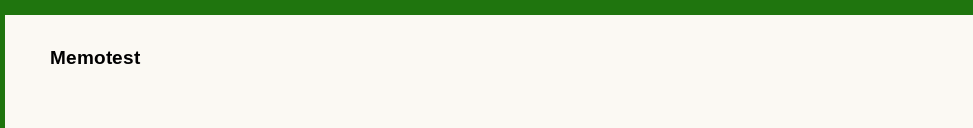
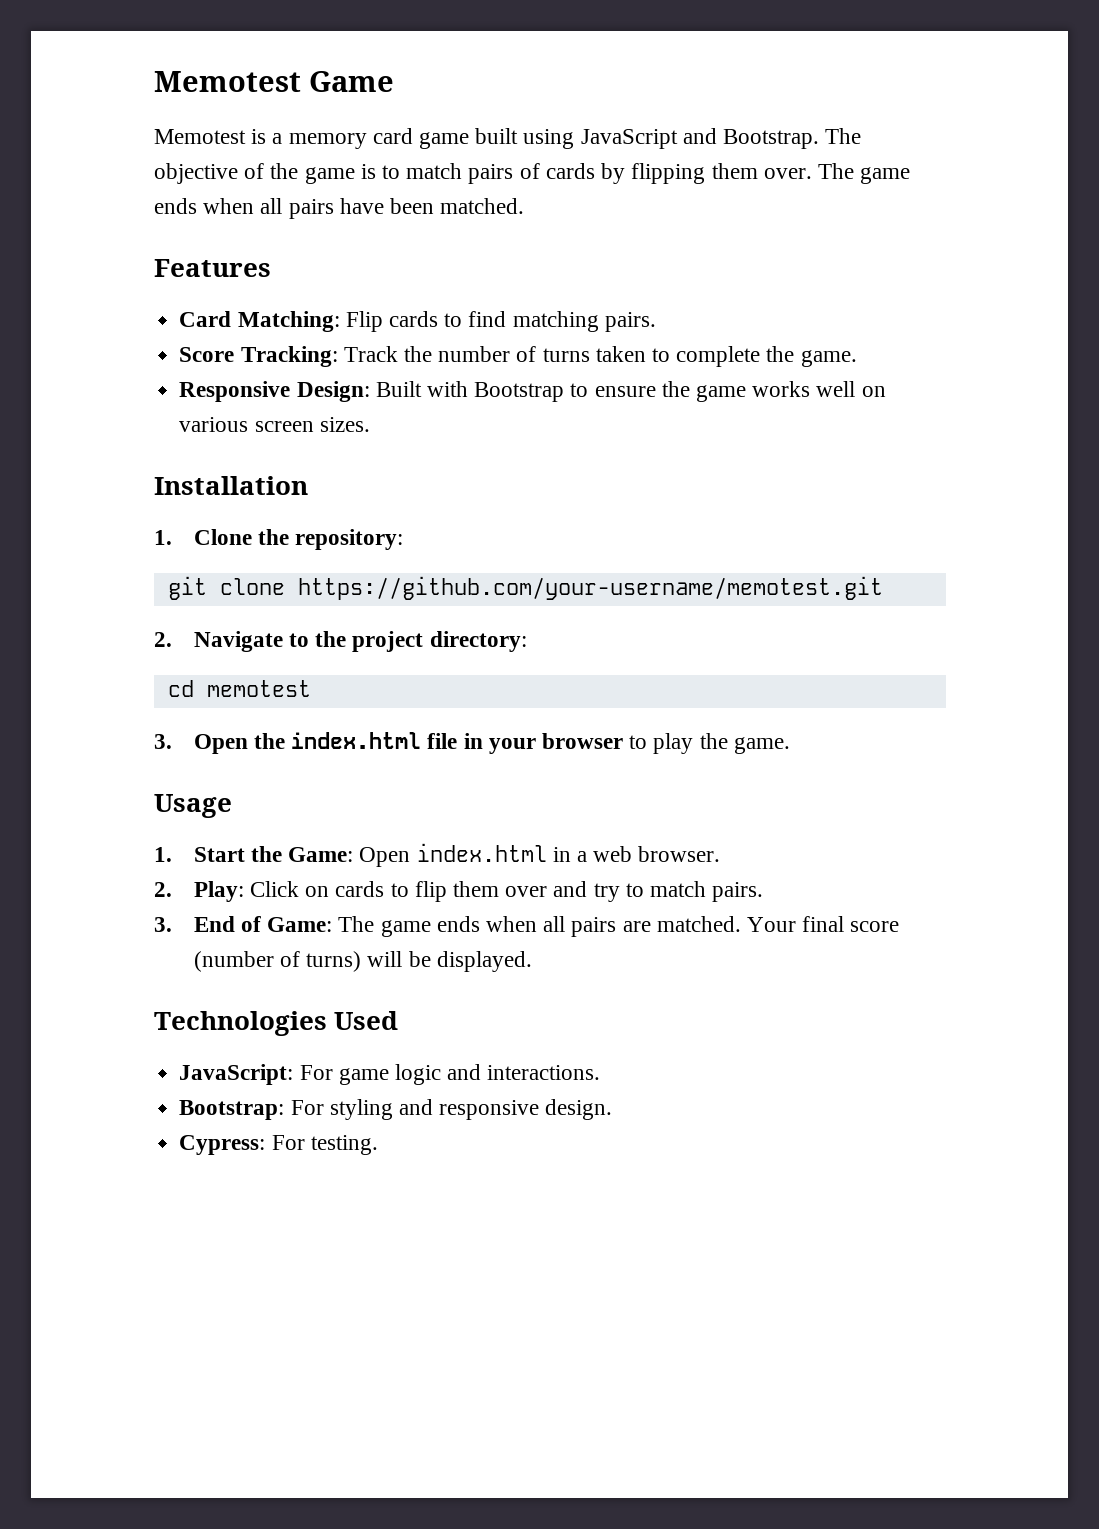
- Memotest
+ Memotest Game
+ Memotest is a memory card game built using JavaScript and Bootstrap. The objective of the game is to match pairs of cards by flipping them over. The game ends when all pairs have been matched.
+ Features
+ Card Matching: Flip cards to find matching pairs.
+ Score Tracking: Track the number of turns taken to complete the game.
+ Responsive Design: Built with Bootstrap to ensure the game works well on various screen sizes.
+ Installation
+ 1. Clone the repository:
+ git clone https://github.com/your-username/memotest.git
+ 2. Navigate to the project directory:
+ cd memotest
+ 3. Open the index.html file in your browser to play the game.
+ Usage
+ 1. Start the Game: Open index.html in a web browser.
+ 2. Play: Click on cards to flip them over and try to match pairs.
+ 3. End of Game: The game ends when all pairs are matched. Your final score (number of turns) will be displayed.
+ Technologies Used
+ JavaScript: For game logic and interactions.
+ Bootstrap: For styling and responsive design.
+ Cypress: For testing.

